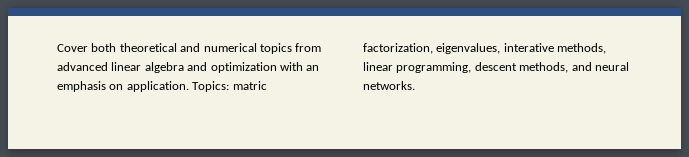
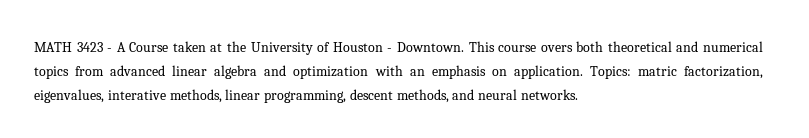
- Cover both theoretical and numerical topics from advanced linear algebra and optimization with an emphasis on application.
+ MATH 3423 - A Course taken at the University of Houston - Downtown. This course overs both theoretical and numerical topics from advanced linear algebra and optimization with an emphasis on application.

